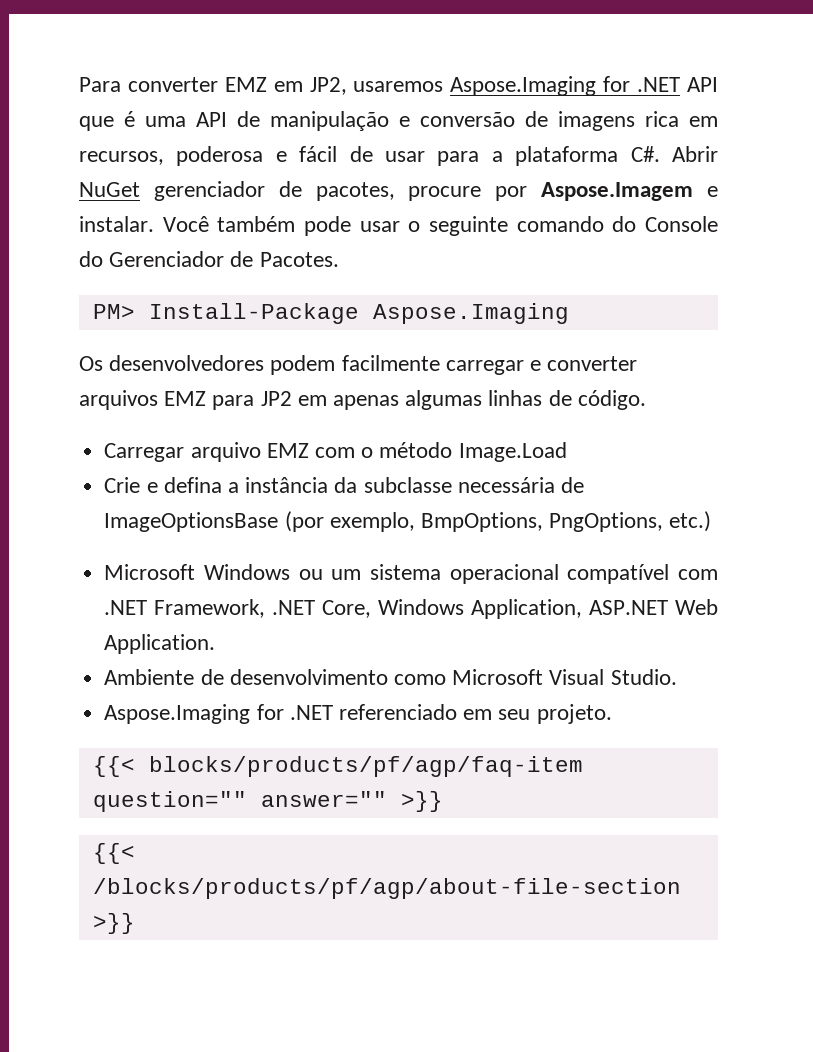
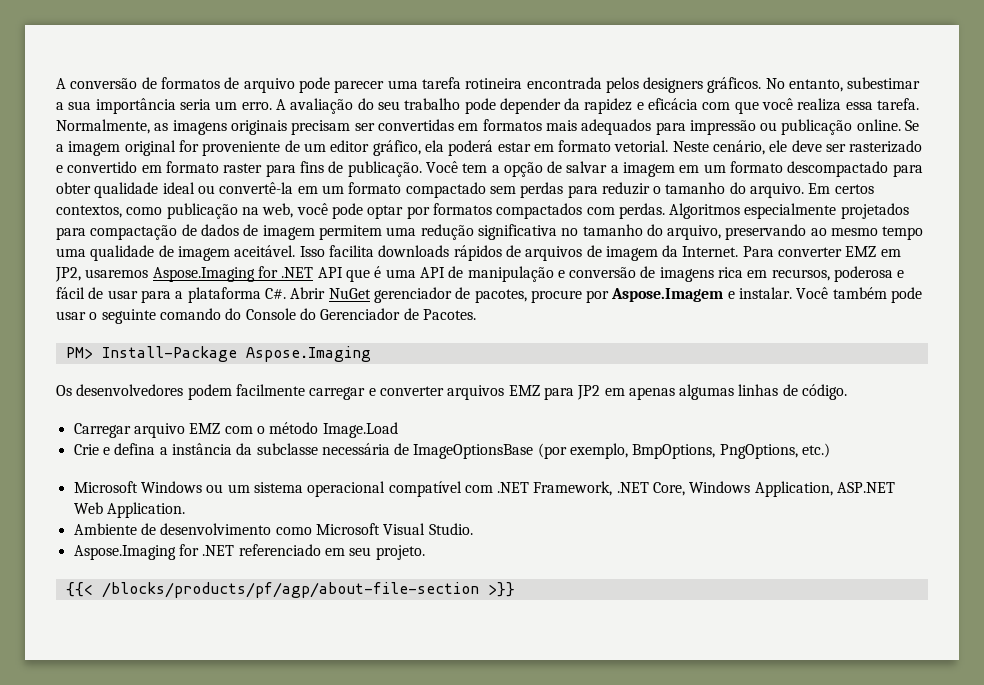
+ A conversão de formatos de arquivo pode parecer uma tarefa rotineira encontrada pelos designers gráficos. No entanto, subestimar a sua importância seria um erro. A avaliação do seu trabalho pode depender da rapidez e eficácia com que você realiza essa tarefa. Normalmente, as imagens originais precisam ser convertidas em formatos mais adequados para impressão ou publicação online. Se a imagem original for proveniente de um editor gráfico, ela poderá estar em formato vetorial. Neste cenário, ele deve ser rasterizado e convertido em formato raster para fins de publicação. Você tem a opção de salvar a imagem em um formato descompactado para obter qualidade ideal ou convertê-la em um formato compactado sem perdas para reduzir o tamanho do arquivo. Em certos contextos, como publicação na web, você pode optar por formatos compactados com perdas. Algoritmos especialmente projetados para compactação de dados de imagem permitem uma redução significativa no tamanho do arquivo, preservando ao mesmo tempo uma qualidade de imagem aceitável. Isso facilita downloads rápidos de arquivos de imagem da Internet.
- {{< blocks/products/pf/agp/faq-item question="" answer="" >}}

